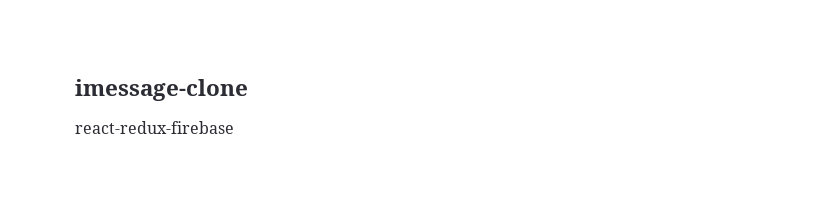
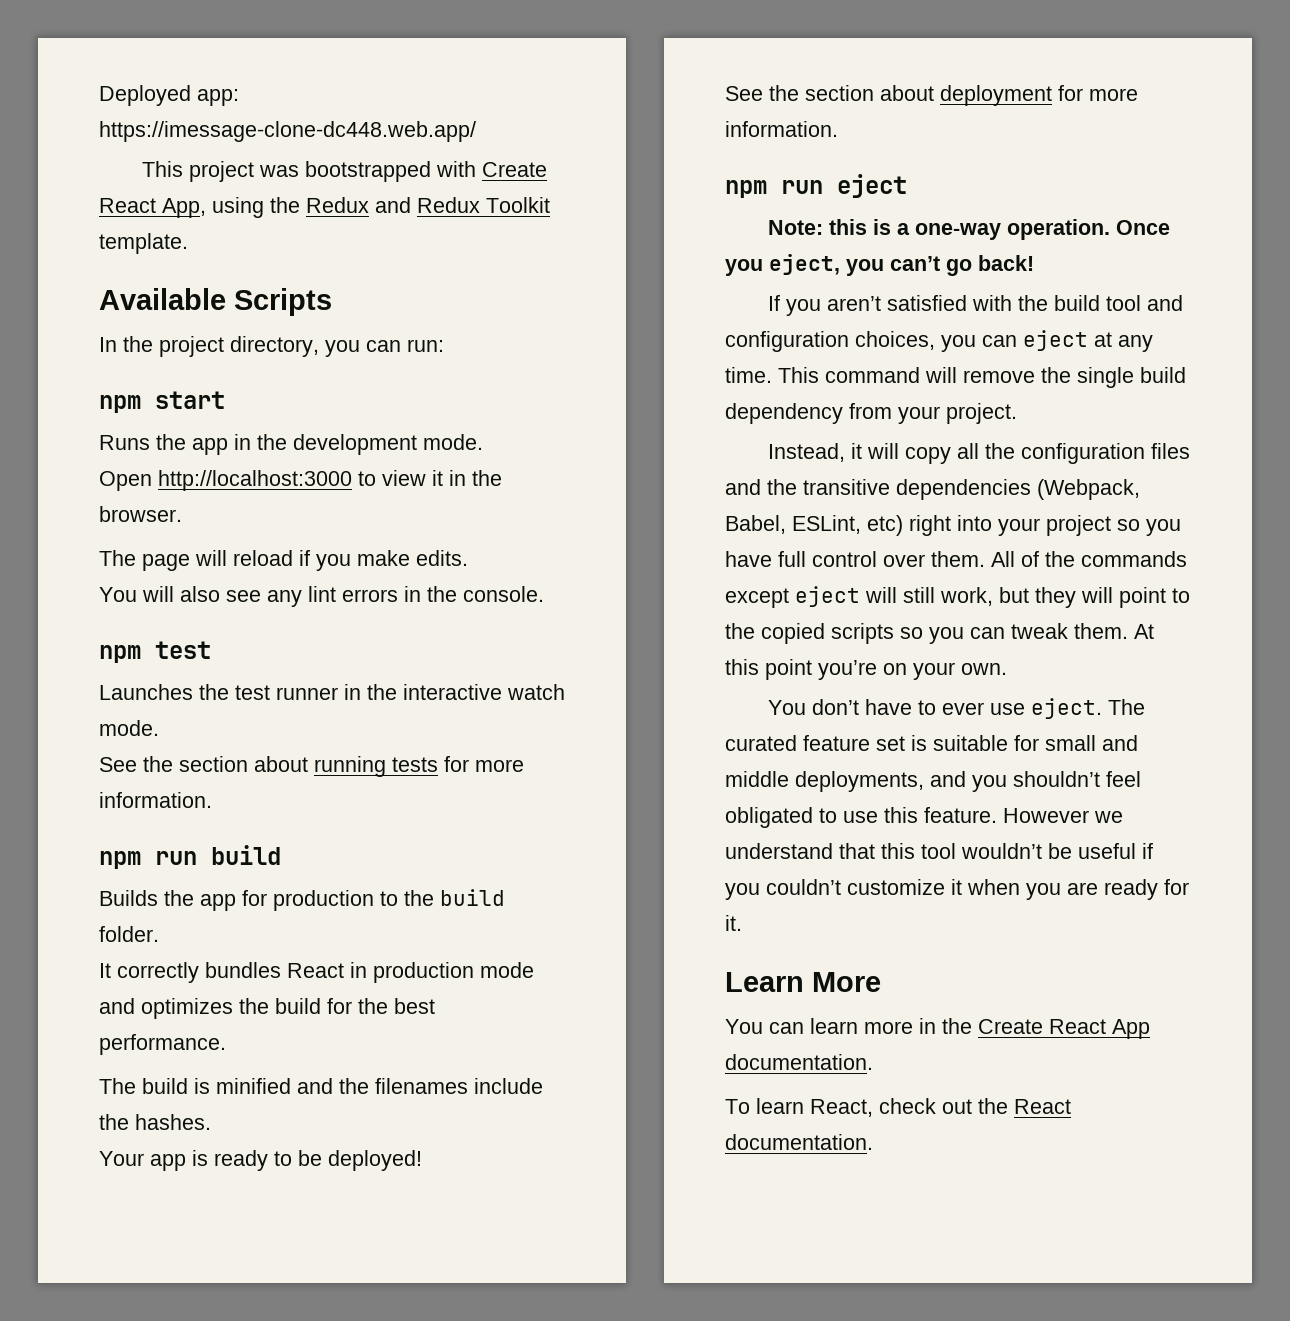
- imessage-clone
- react-redux-firebase
+ Deployed app: https://imessage-clone-dc448.web.app/
+ This project was bootstrapped with Create React App, using the Redux and Redux Toolkit template.
+ Available Scripts
+ In the project directory, you can run:
+ npm start
+ Runs the app in the development mode.
+ Open http://localhost:3000 to view it in the browser.
+ The page will reload if you make edits.
+ You will also see any lint errors in the console.
+ npm test
+ Launches the test runner in the interactive watch mode.
+ See the section about running tests for more information.
+ npm run build
+ Builds the app for production to the build folder.
+ It correctly bundles React in production mode and optimizes the build for the best performance.
+ The build is minified and the filenames include the hashes.
+ Your app is ready to be deployed!
+ See the section about deployment for more information.
+ npm run eject
+ Note: this is a one-way operation. Once you eject, you can’t go back!
+ If you aren’t satisfied with the build tool and configuration choices, you can eject at any time. This command will remove the single build dependency from your project.
+ Instead, it will copy all the configuration files and the transitive dependencies (Webpack, Babel, ESLint, etc) right into your project so you have full control over them. All of the commands except eject will still work, but they will point to the copied scripts so you can tweak them. At this point you’re on your own.
+ You don’t have to ever use eject. The curated feature set is suitable for small and middle deployments, and you shouldn’t feel obligated to use this feature. However we understand that this tool wouldn’t be useful if you couldn’t customize it when you are ready for it.
+ Learn More
+ You can learn more in the Create React App documentation.
+ To learn React, check out the React documentation.

